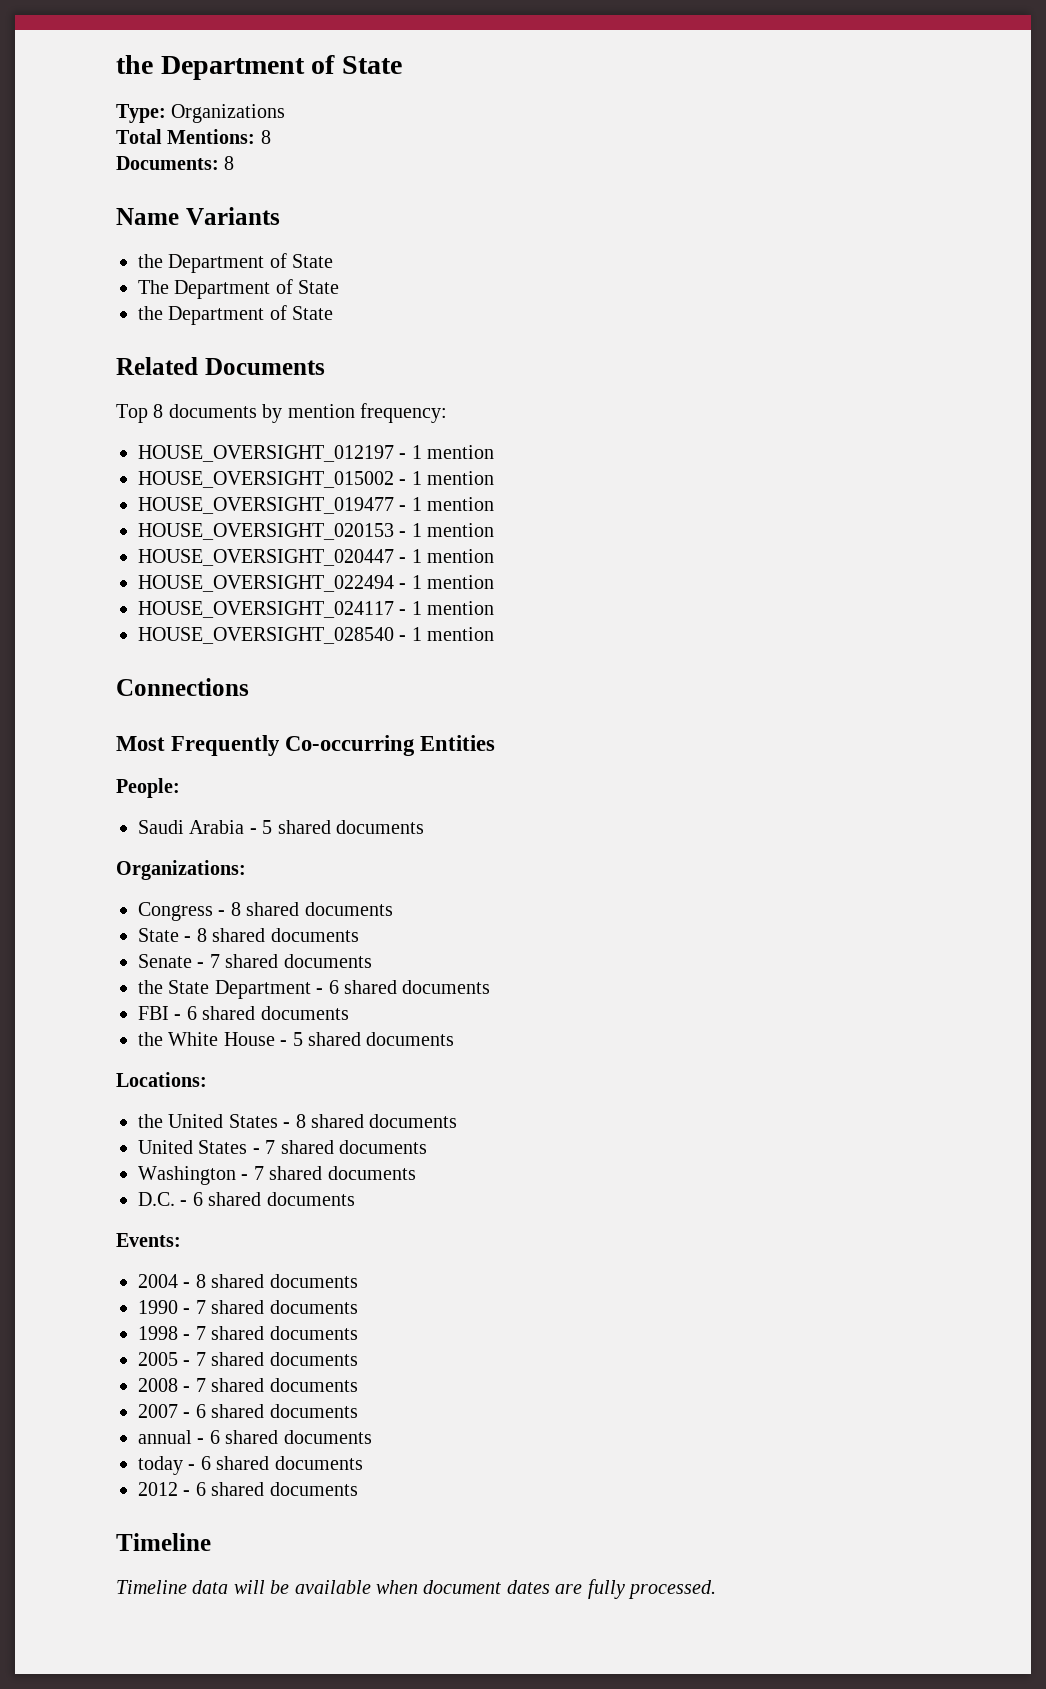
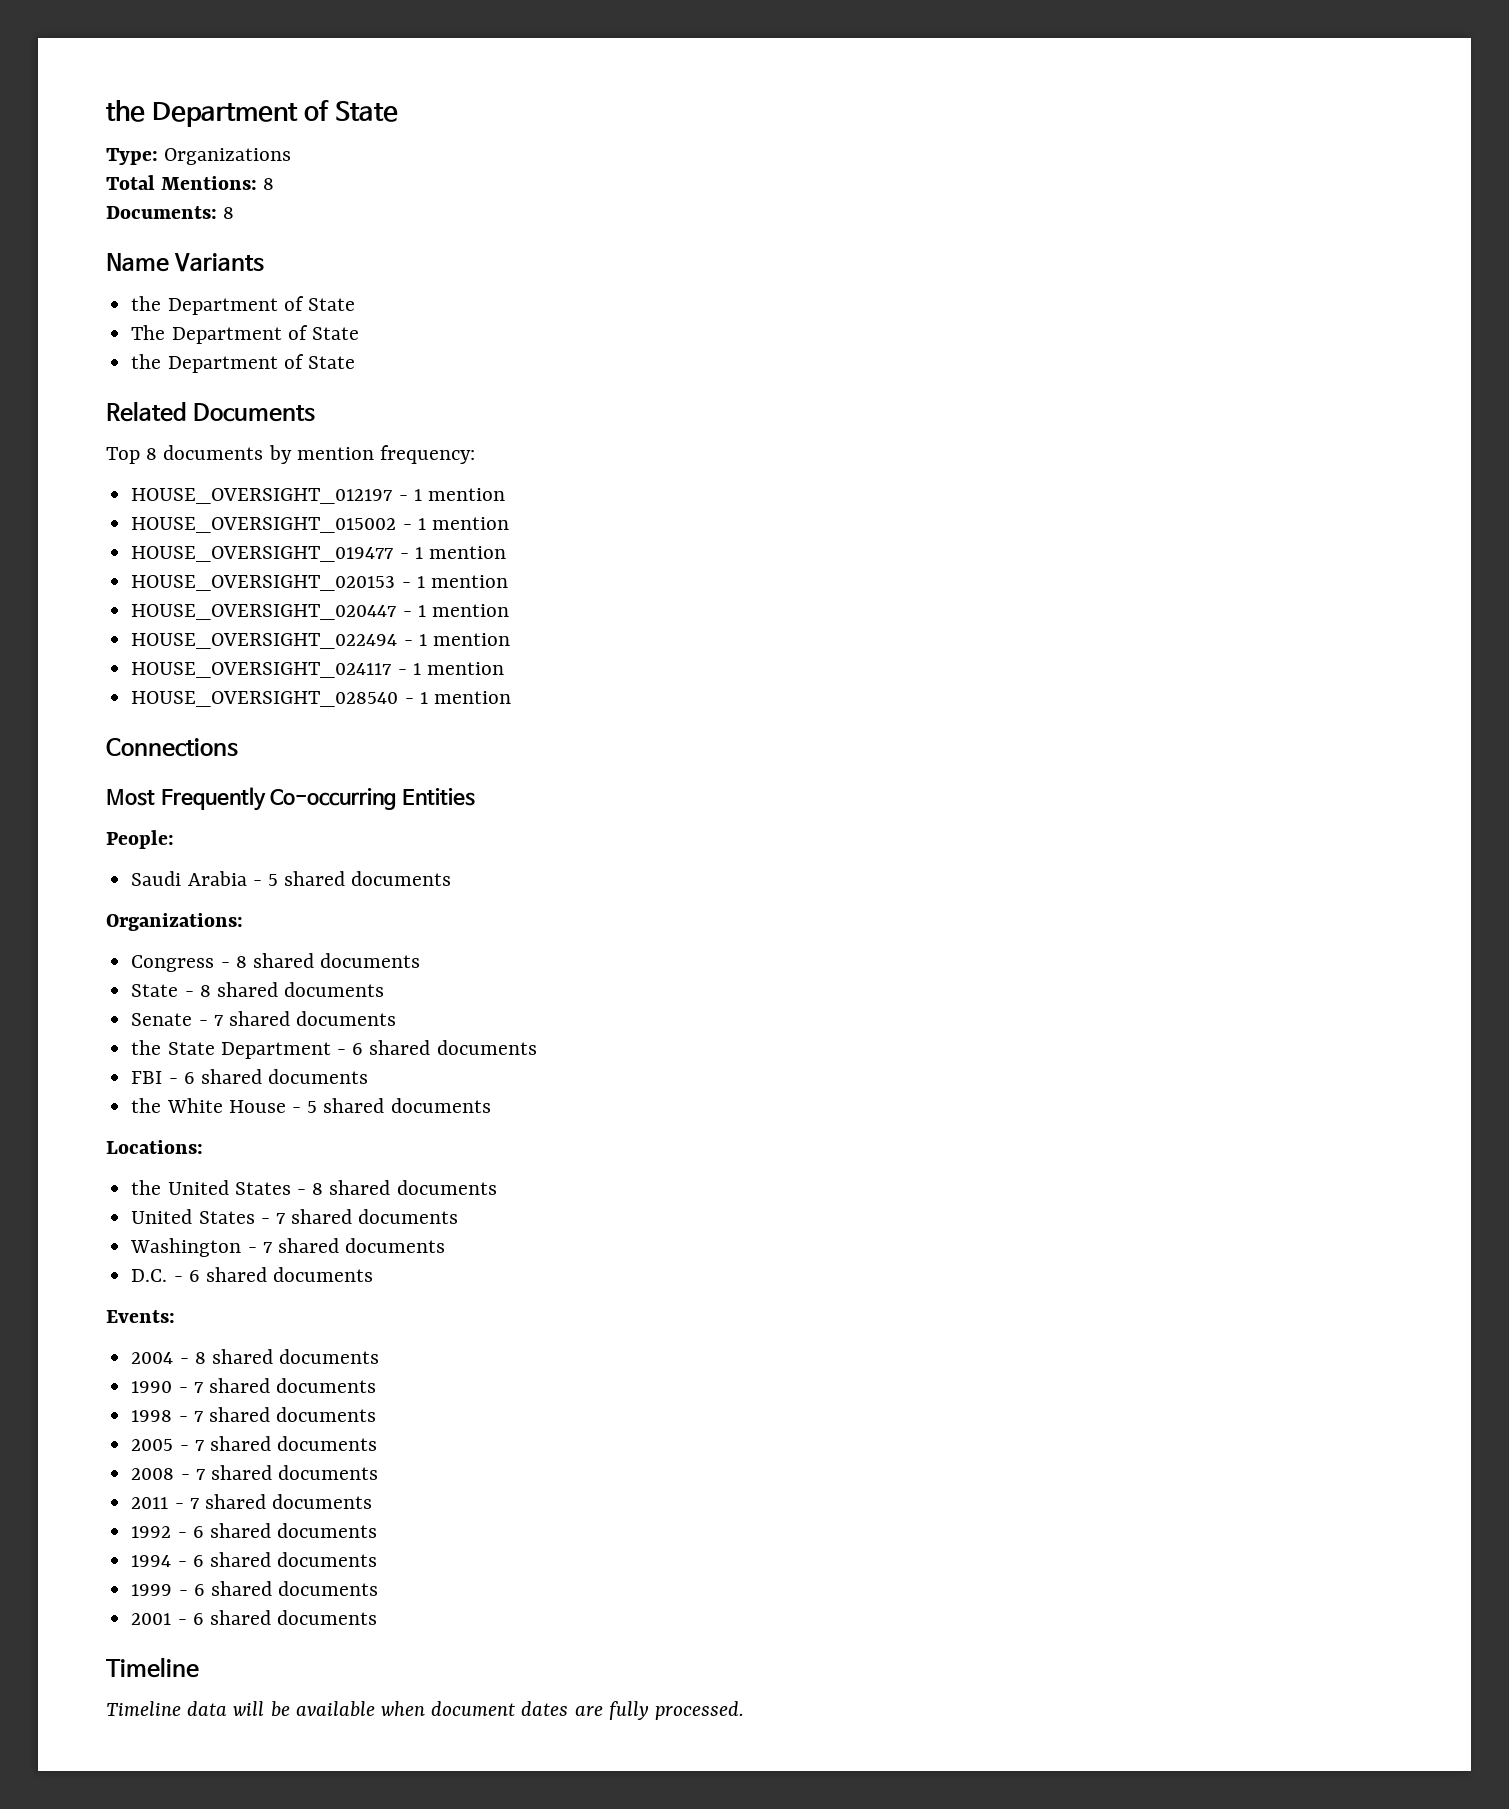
- 2007 - 6 shared documents
- annual - 6 shared documents
- today - 6 shared documents
- 2012 - 6 shared documents
+ 2011 - 7 shared documents
+ 1992 - 6 shared documents
+ 1994 - 6 shared documents
+ 1999 - 6 shared documents
+ 2001 - 6 shared documents

